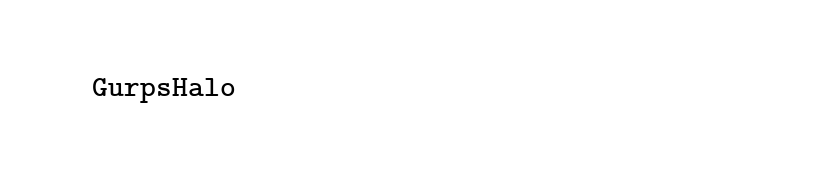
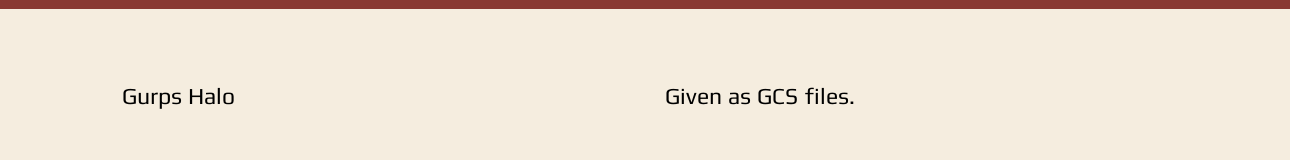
- GurpsHalo
+ Gurps Halo
+ Given as GCS files.

